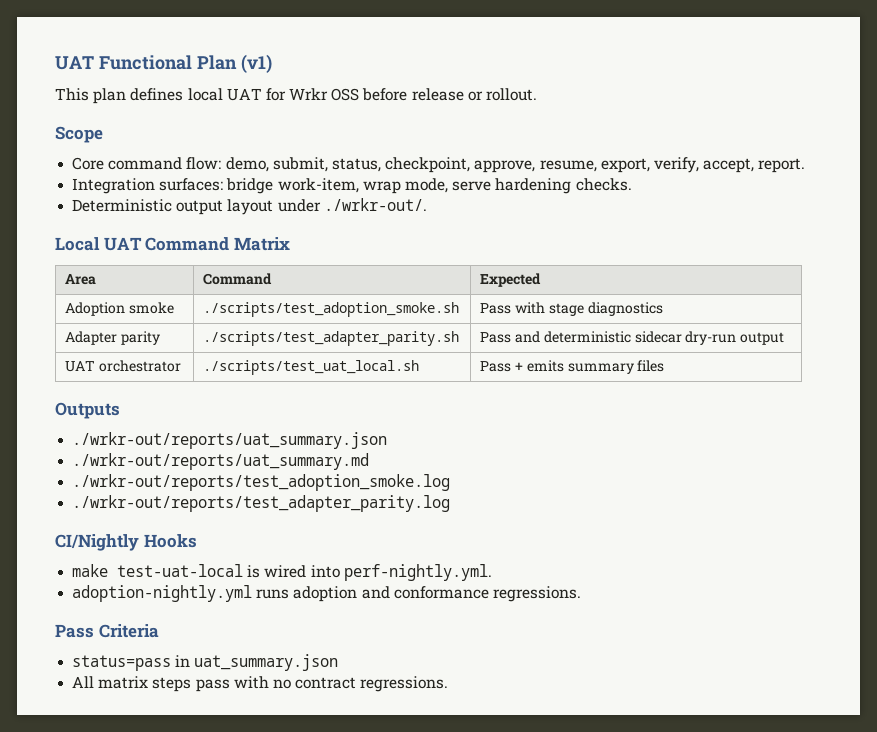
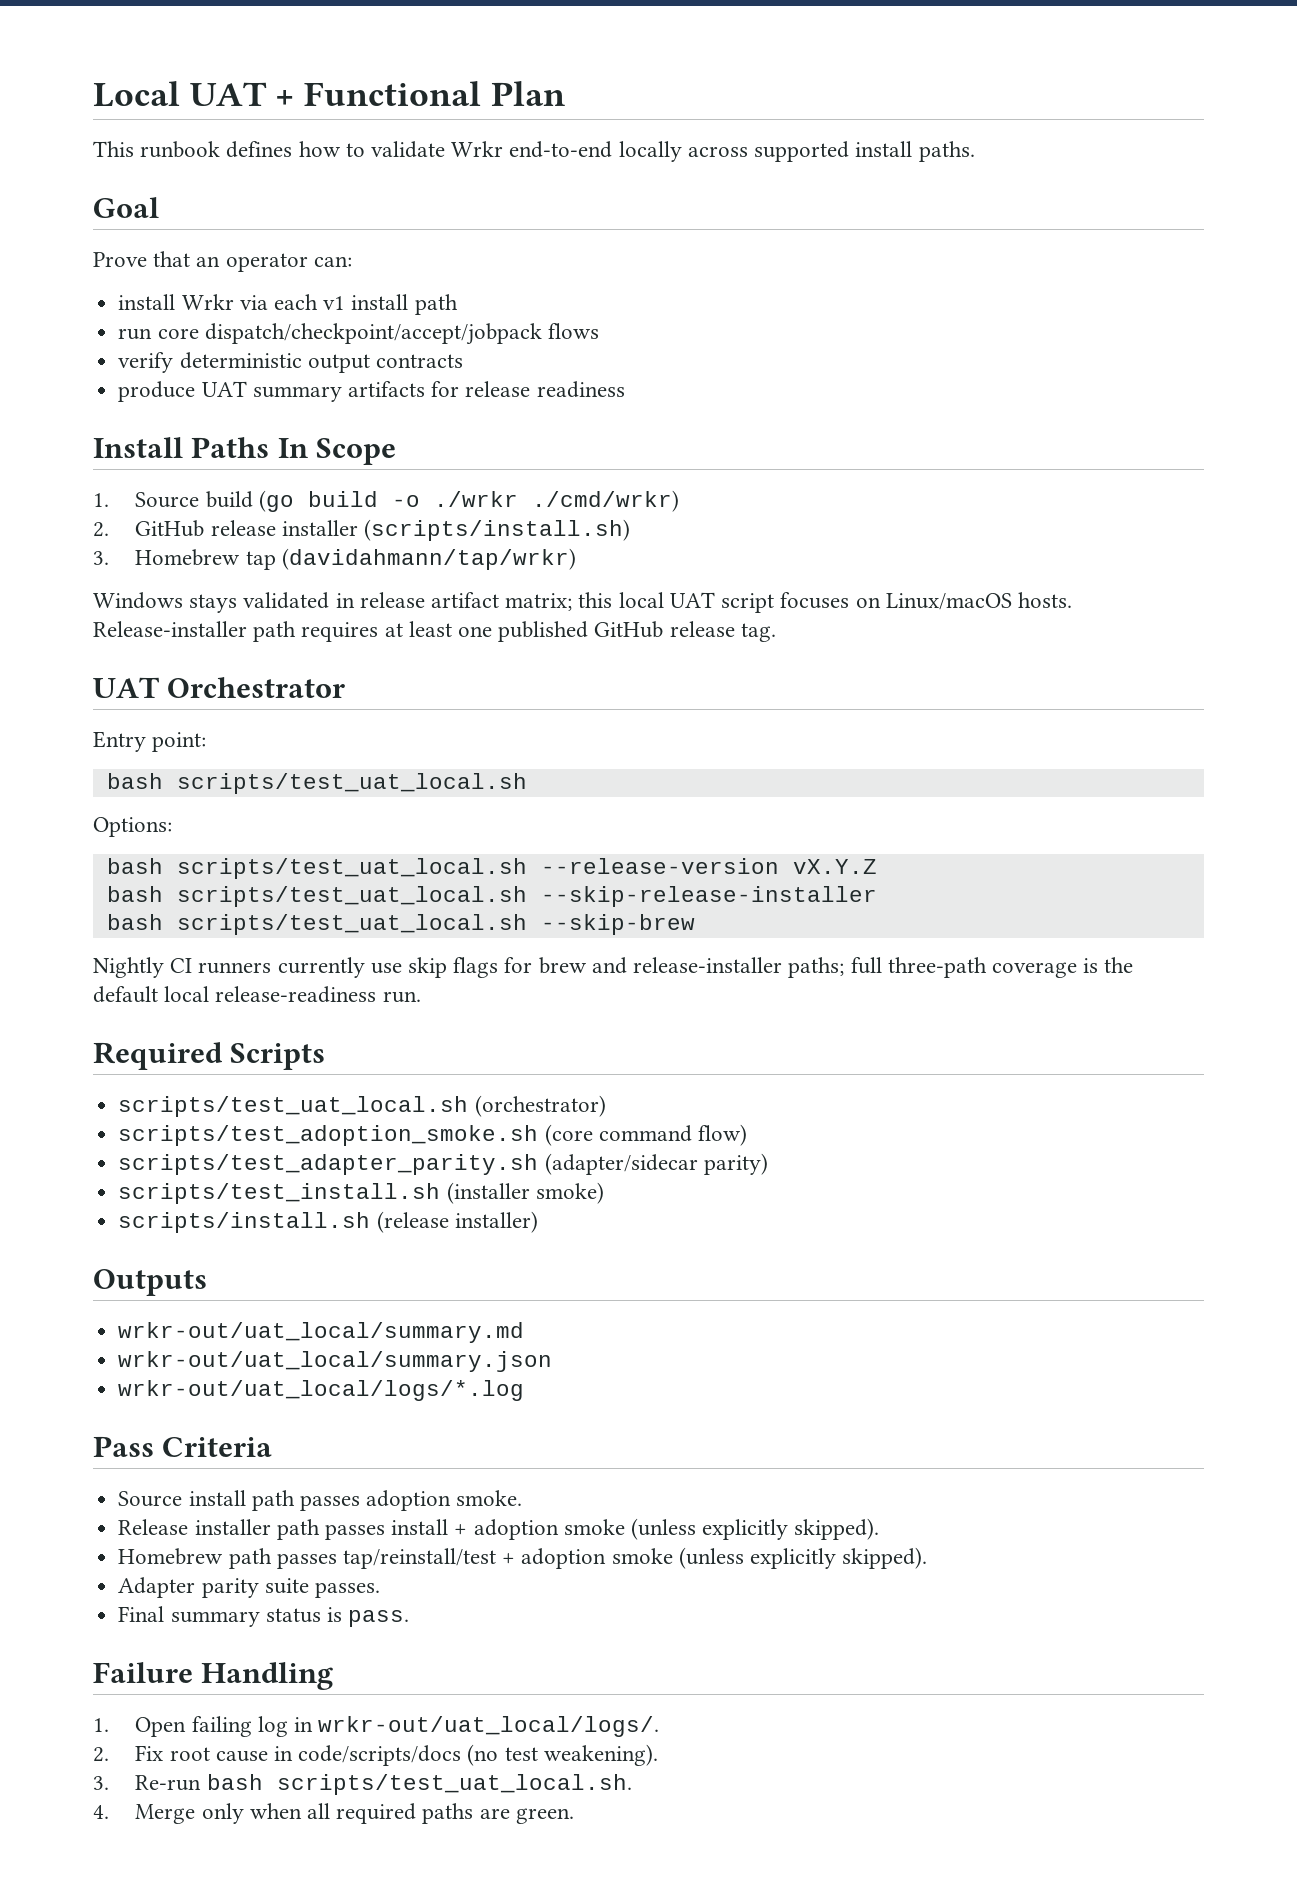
- UAT Functional Plan (v1)
+ Local UAT + Functional Plan
- This plan defines local UAT for Wrkr OSS before release or rollout.
- Scope
- Core command flow: demo, submit, status, checkpoint, approve, resume, export, verify, accept, report.
- Integration surfaces: bridge work-item, wrap mode, serve hardening checks.
- Deterministic output layout under ./wrkr-out/.
- Local UAT Command Matrix
- Area | Command | Expected
- Adoption smoke | ./scripts/test_adoption_smoke.sh | Pass with stage diagnostics
- Adapter parity | ./scripts/test_adapter_parity.sh | Pass and deterministic sidecar dry-run output
- UAT orchestrator | ./scripts/test_uat_local.sh | Pass + emits summary files
+ This runbook defines how to validate Wrkr end-to-end locally across supported install paths.
+ Goal
+ Prove that an operator can:
+ install Wrkr via each v1 install path
+ run core dispatch/checkpoint/accept/jobpack flows
+ verify deterministic output contracts
+ produce UAT summary artifacts for release readiness
+ Install Paths In Scope
+ 1. Source build (go build -o ./wrkr ./cmd/wrkr)
+ 2. GitHub release installer (scripts/install.sh)
+ 3. Homebrew tap (davidahmann/tap/wrkr)
+ Windows stays validated in release artifact matrix; this local UAT script focuses on Linux/macOS hosts. Release-installer path requires at least one published GitHub release tag.
+ UAT Orchestrator
+ Entry point:
+ bash scripts/test_uat_local.sh
+ Options:
+ bash scripts/test_uat_local.sh --release-version vX.Y.Z
+ bash scripts/test_uat_local.sh --skip-release-installer
+ bash scripts/test_uat_local.sh --skip-brew
+ Nightly CI runners currently use skip flags for brew and release-installer paths; full three-path coverage is the default local release-readiness run.
+ Required Scripts
+ scripts/test_uat_local.sh (orchestrator)
+ scripts/test_adoption_smoke.sh (core command flow)
+ scripts/test_adapter_parity.sh (adapter/sidecar parity)
+ scripts/test_install.sh (installer smoke)
+ scripts/install.sh (release installer)
  Outputs
- ./wrkr-out/reports/uat_summary.json
- ./wrkr-out/reports/uat_summary.md
- ./wrkr-out/reports/test_adoption_smoke.log
- ./wrkr-out/reports/test_adapter_parity.log
- CI/Nightly Hooks
- make test-uat-local is wired into perf-nightly.yml.
- adoption-nightly.yml runs adoption and conformance regressions.
+ wrkr-out/uat_local/summary.md
+ wrkr-out/uat_local/summary.json
+ wrkr-out/uat_local/logs/*.log
  Pass Criteria
- status=pass in uat_summary.json
- All matrix steps pass with no contract regressions.
+ Source install path passes adoption smoke.
+ Release installer path passes install + adoption smoke (unless explicitly skipped).
+ Homebrew path passes tap/reinstall/test + adoption smoke (unless explicitly skipped).
+ Adapter parity suite passes.
+ Final summary status is pass.
+ Failure Handling
+ 1. Open failing log in wrkr-out/uat_local/logs/.
+ 2. Fix root cause in code/scripts/docs (no test weakening).
+ 3. Re-run bash scripts/test_uat_local.sh.
+ 4. Merge only when all required paths are green.

